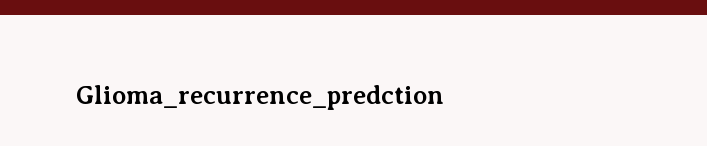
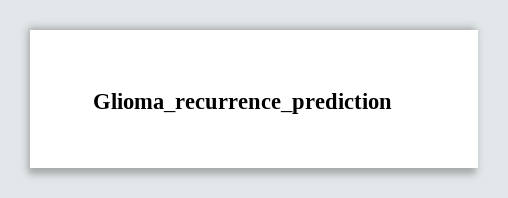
- Glioma_recurrence_predction
+ Glioma_recurrence_prediction

